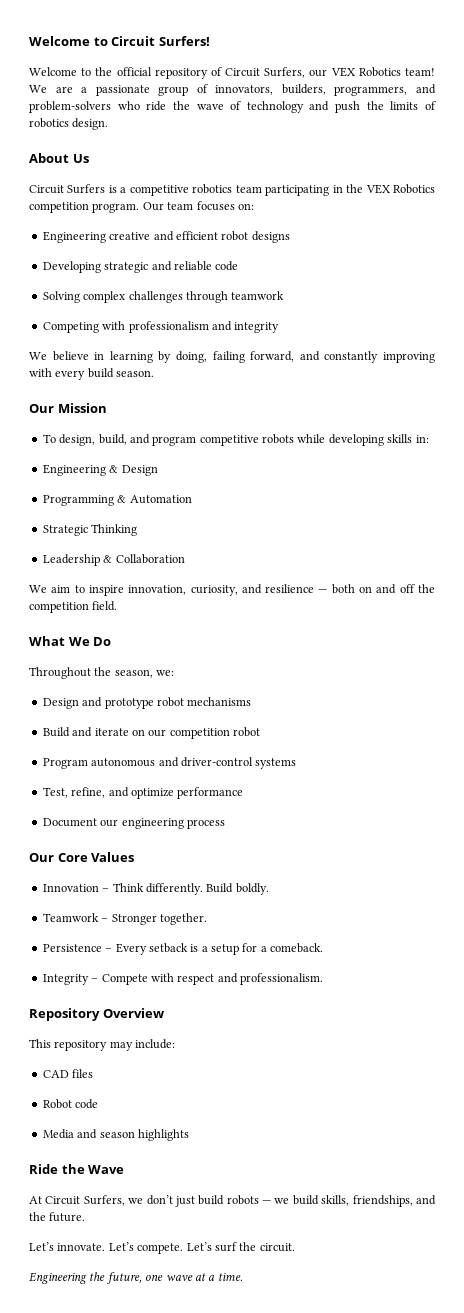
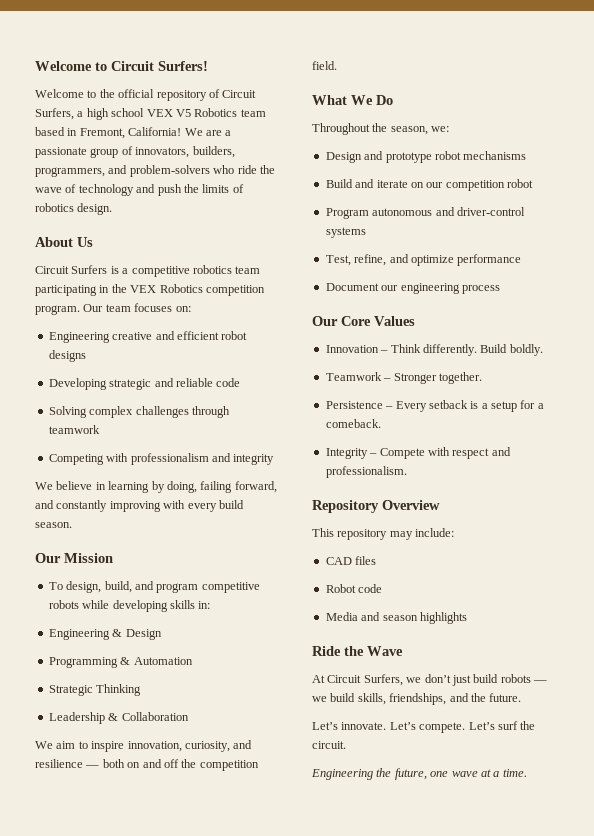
- Welcome to the official repository of Circuit Surfers, our VEX Robotics team!
+ Welcome to the official repository of Circuit Surfers, a high school VEX V5 Robotics team based in Fremont, California!

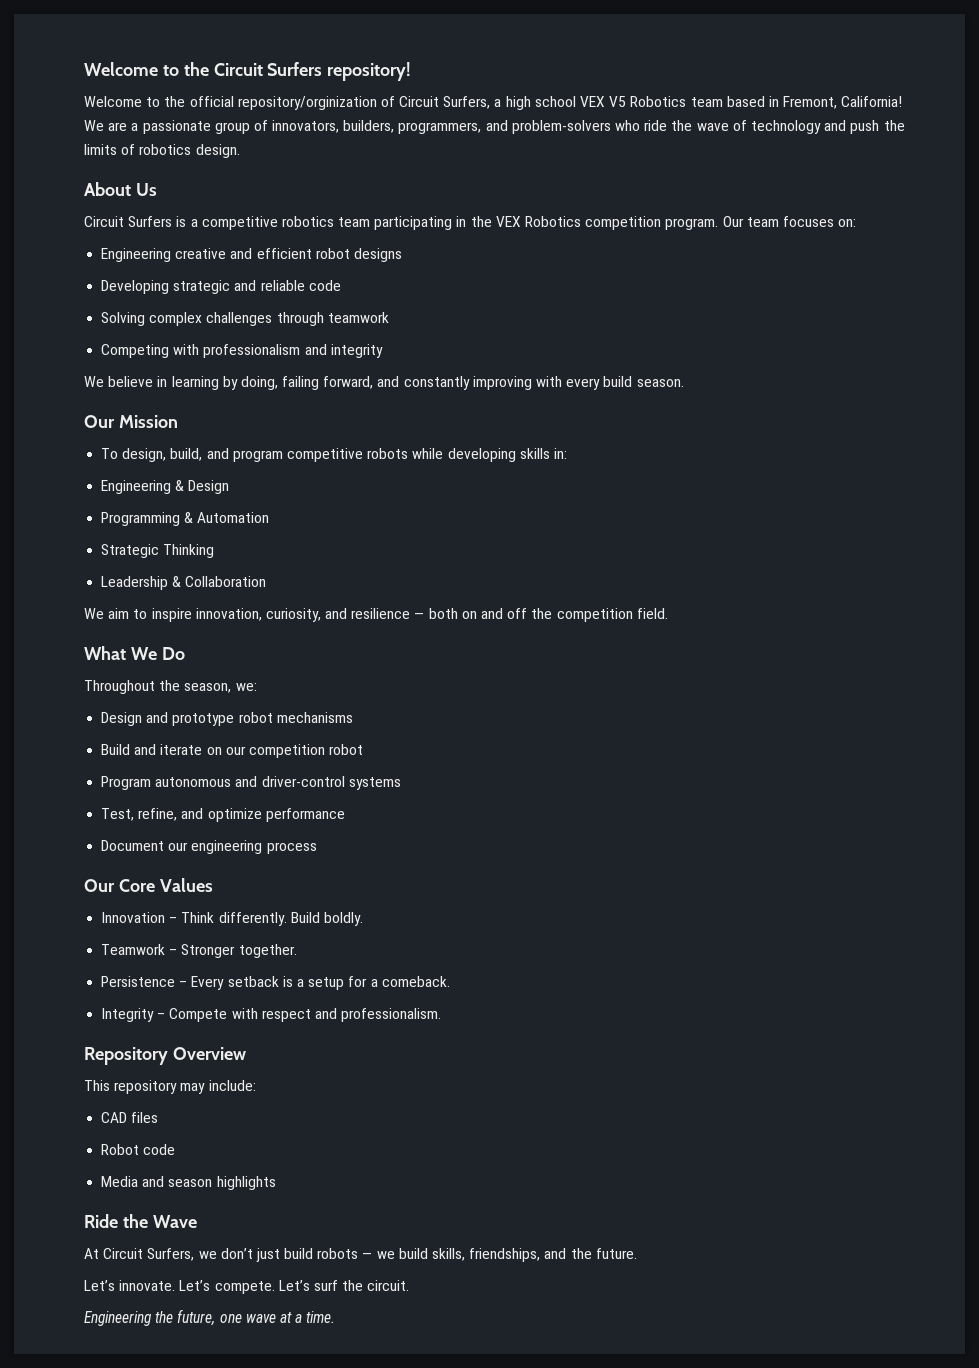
- Welcome to Circuit Surfers!
+ Welcome to the Circuit Surfers repository!
- Welcome to the official repository of Circuit Surfers, a high school VEX V5 Robotics team based in Fremont, California!
+ Welcome to the official repository/orginization of Circuit Surfers, a high school VEX V5 Robotics team based in Fremont, California!

